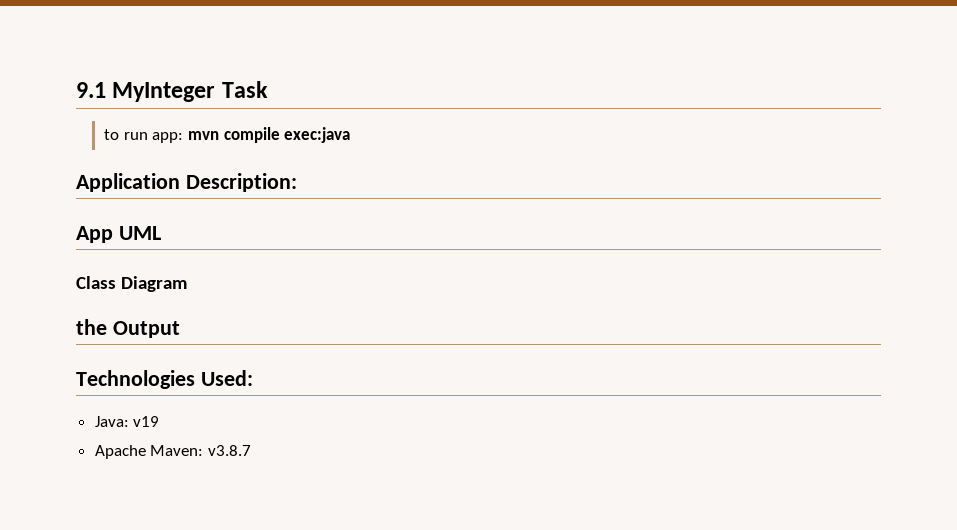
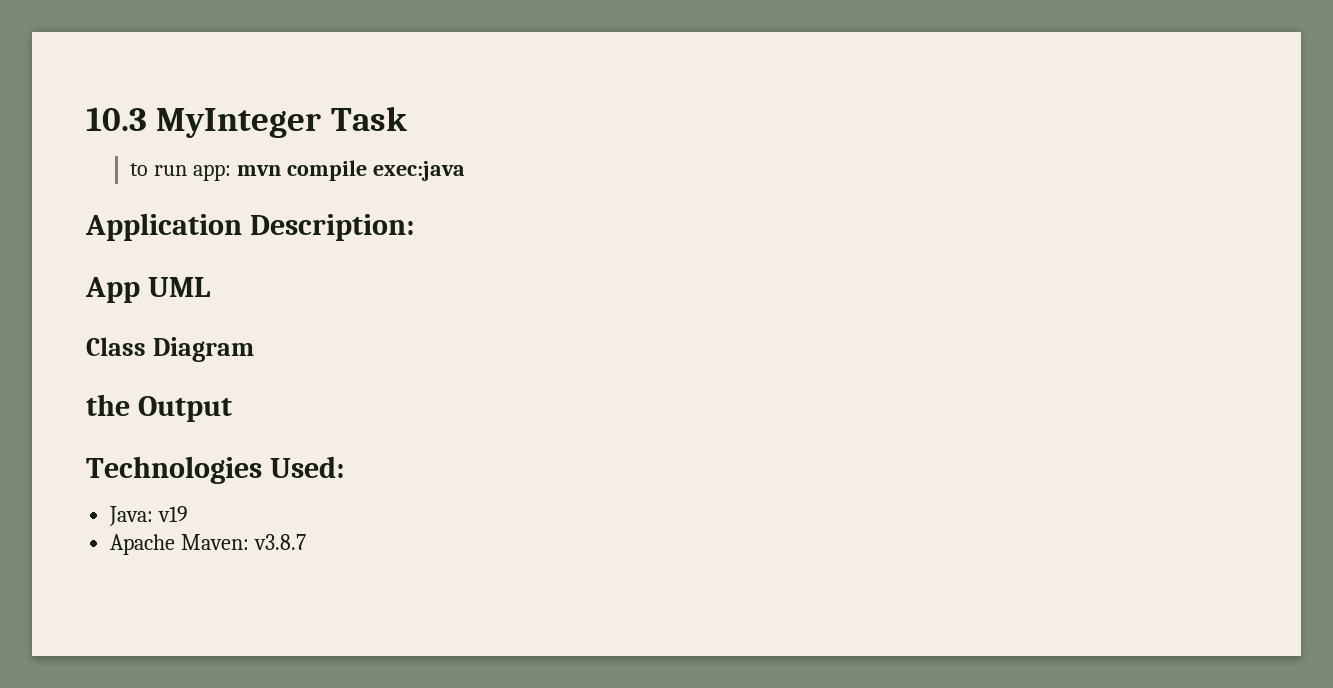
- 9.1 MyInteger Task
+ 10.3 MyInteger Task

